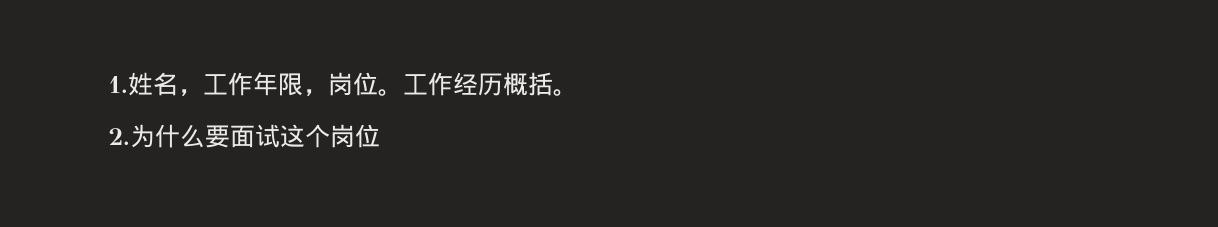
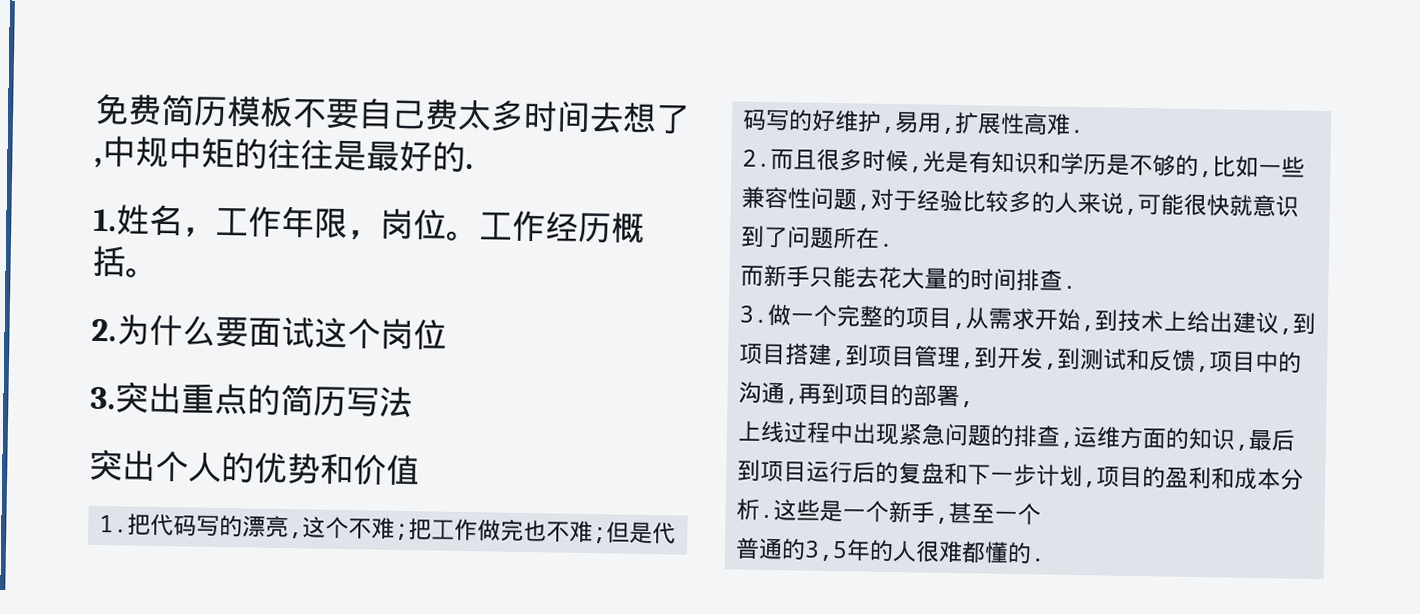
+ 免费简历模板不要自己费太多时间去想了,中规中矩的往往是最好的.
+ 3.突出重点的简历写法
+ 突出个人的优势和价值
+ 1.把代码写的漂亮,这个不难;把工作做完也不难;但是代码写的好维护,易用,扩展性高难.
+ 2.而且很多时候,光是有知识和学历是不够的,比如一些兼容性问题,对于经验比较多的人来说,可能很快就意识到了问题所在.
+ 而新手只能去花大量的时间排查.
+ 3.做一个完整的项目,从需求开始,到技术上给出建议,到项目搭建,到项目管理,到开发,到测试和反馈,项目中的沟通,再到项目的部署,
+ 上线过程中出现紧急问题的排查,运维方面的知识,最后到项目运行后的复盘和下一步计划,项目的盈利和成本分析.这些是一个新手,甚至一个
+ 普通的3,5年的人很难都懂的.

